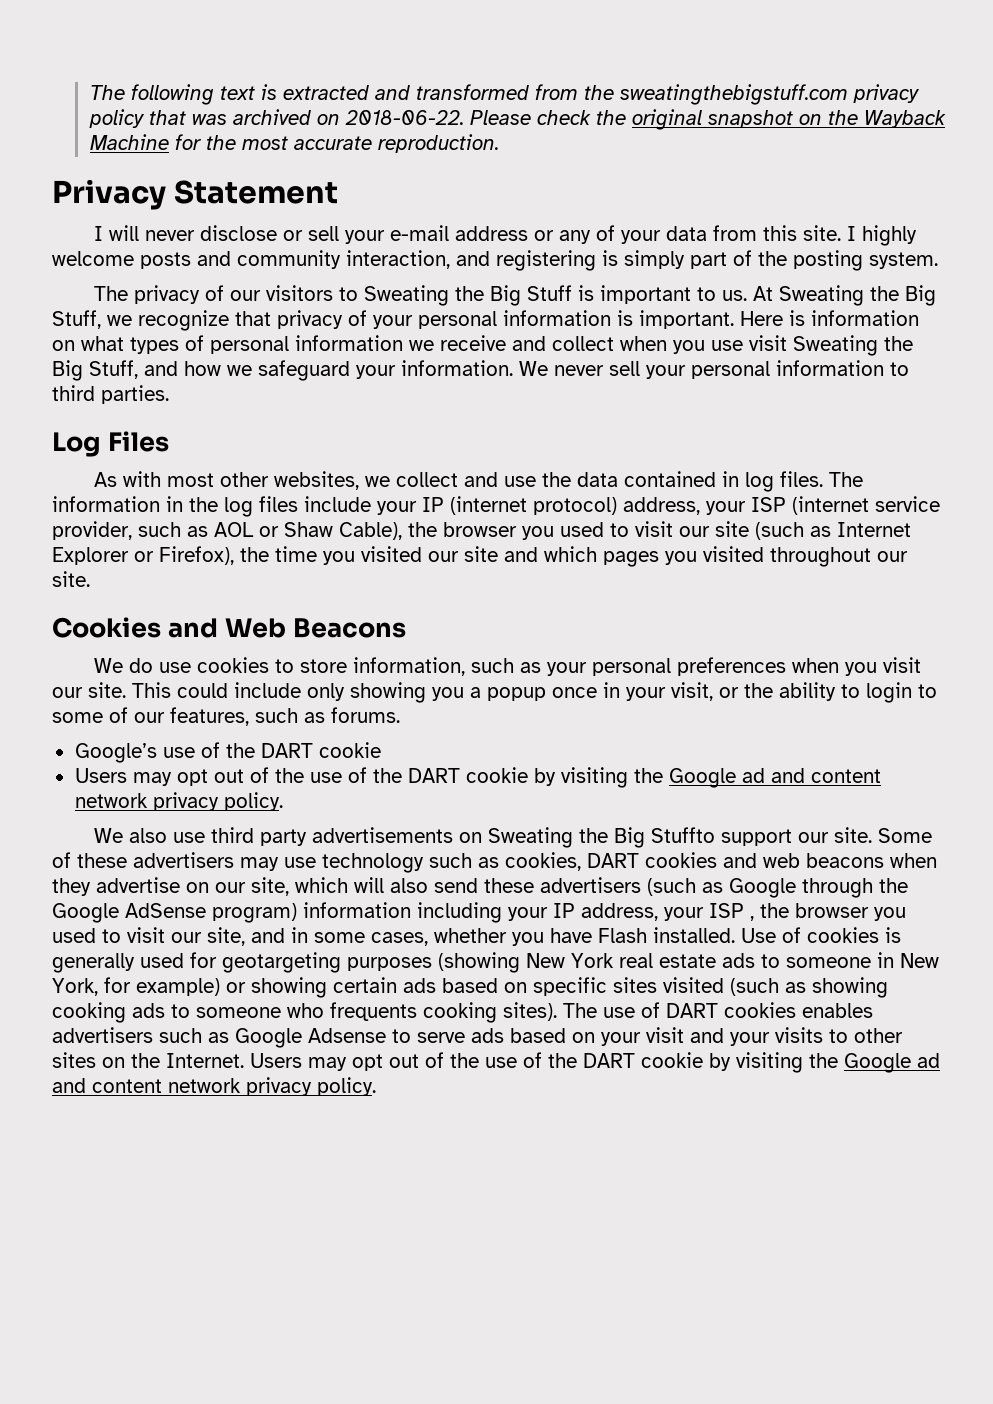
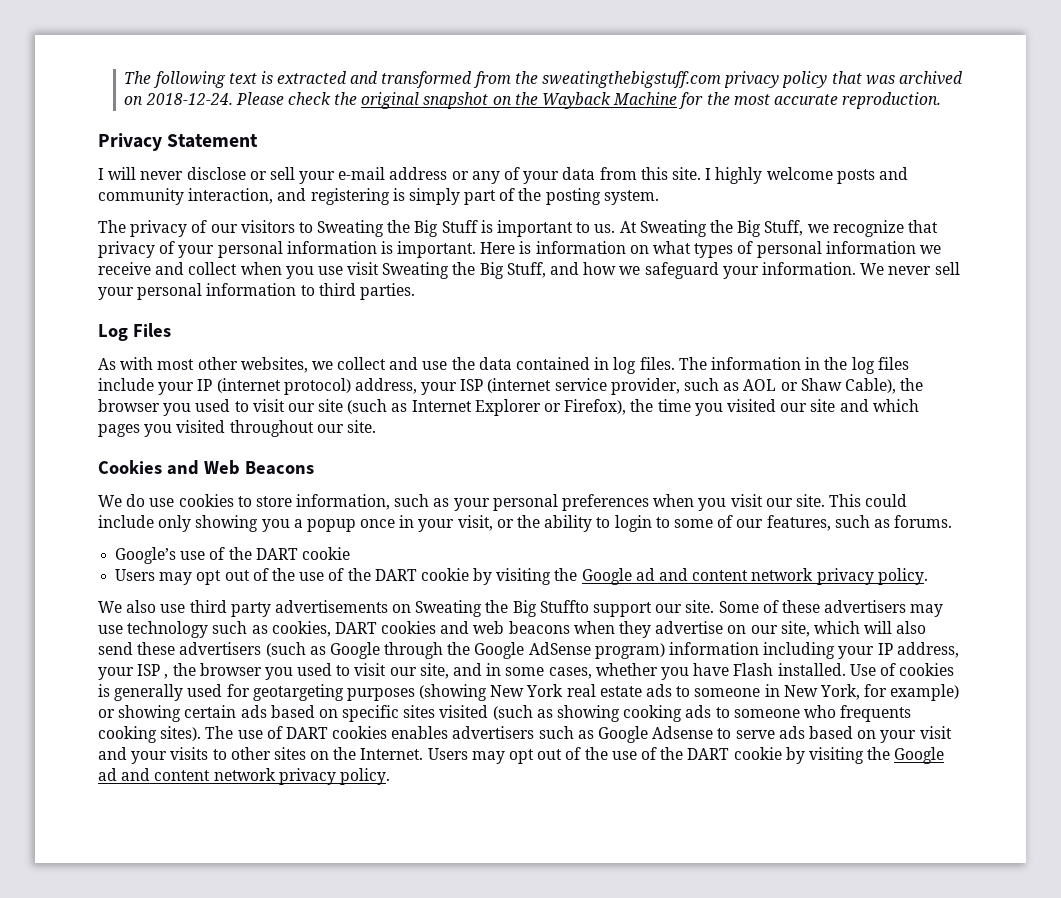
- The following text is extracted and transformed from the sweatingthebigstuff.com privacy policy that was archived on 2018-06-22.
+ The following text is extracted and transformed from the sweatingthebigstuff.com privacy policy that was archived on 2018-12-24.

